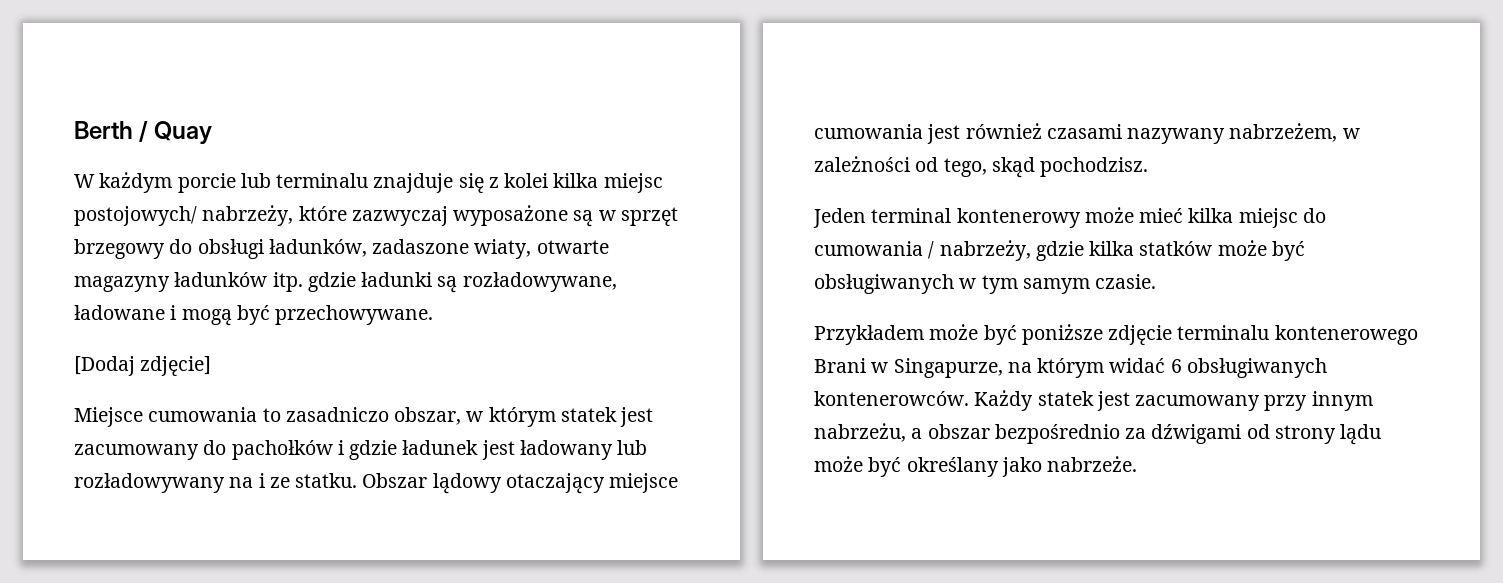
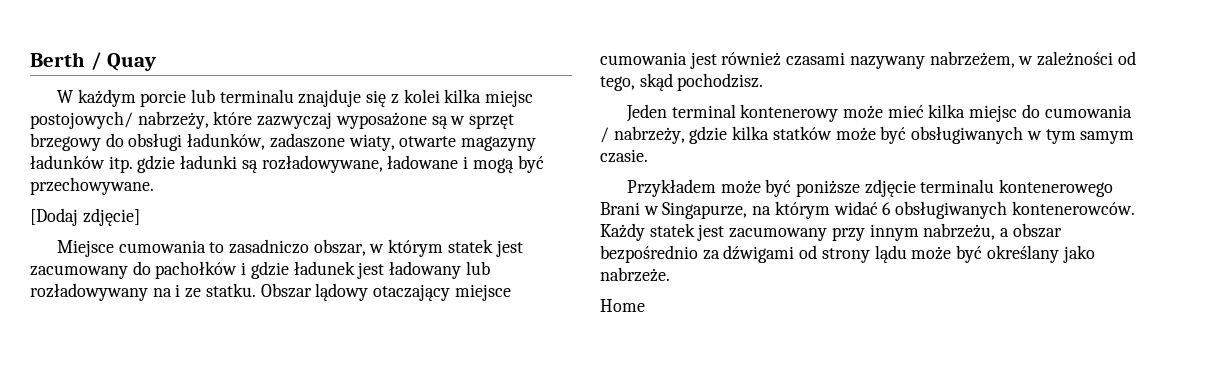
+ Home

